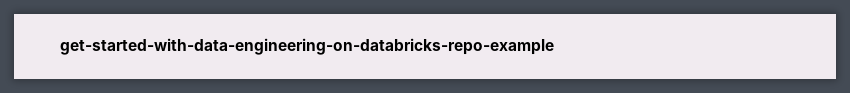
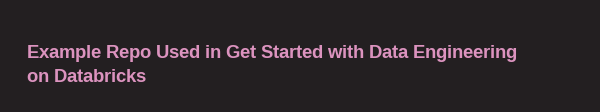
- get-started-with-data-engineering-on-databricks-repo-example
+ Example Repo Used in Get Started with Data Engineering on Databricks

